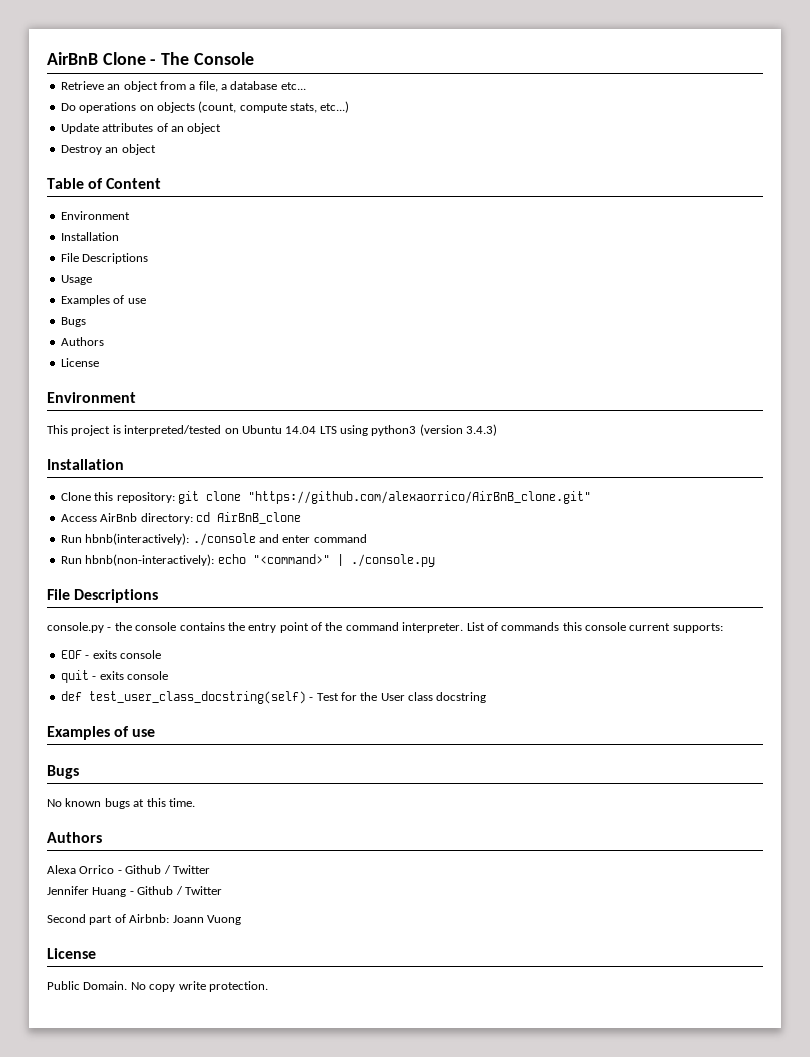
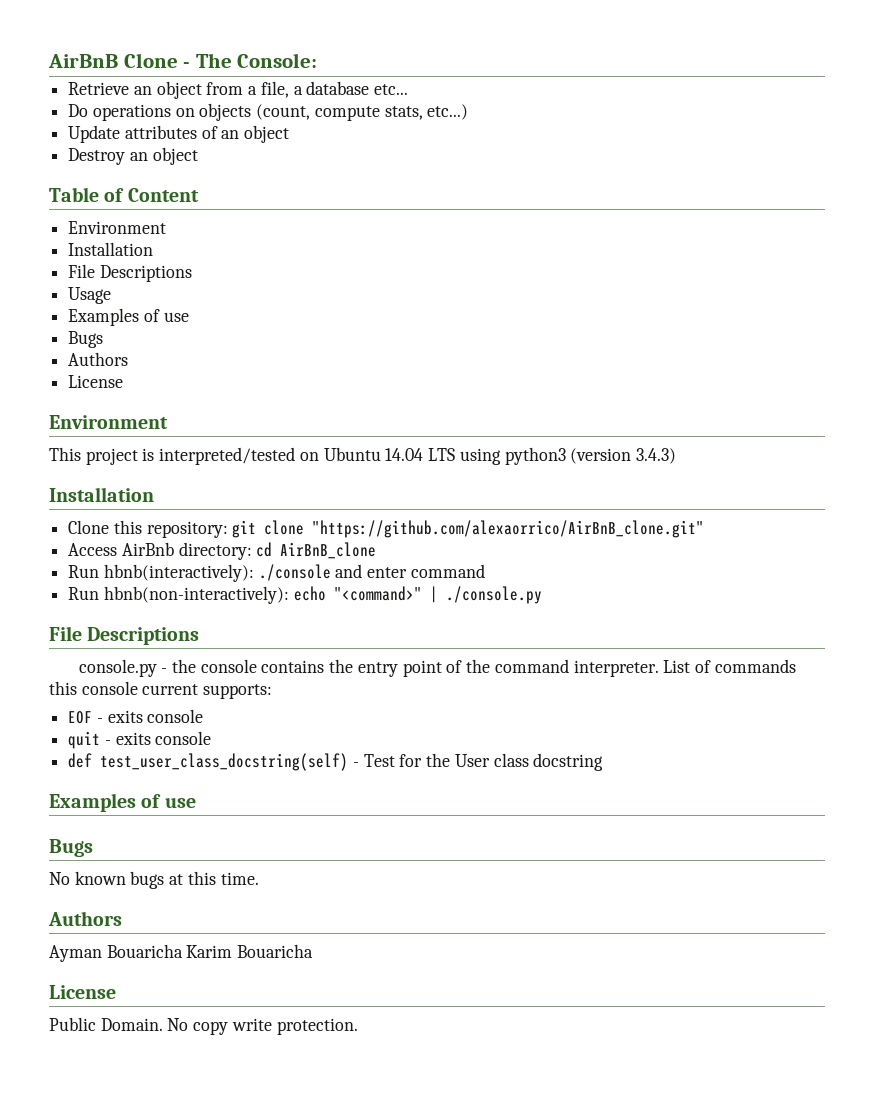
- AirBnB Clone - The Console
+ AirBnB Clone - The Console:
- Alexa Orrico - Github / Twitter
- Jennifer Huang - Github / Twitter
- Second part of Airbnb: Joann Vuong
+ Ayman Bouaricha Karim Bouaricha

